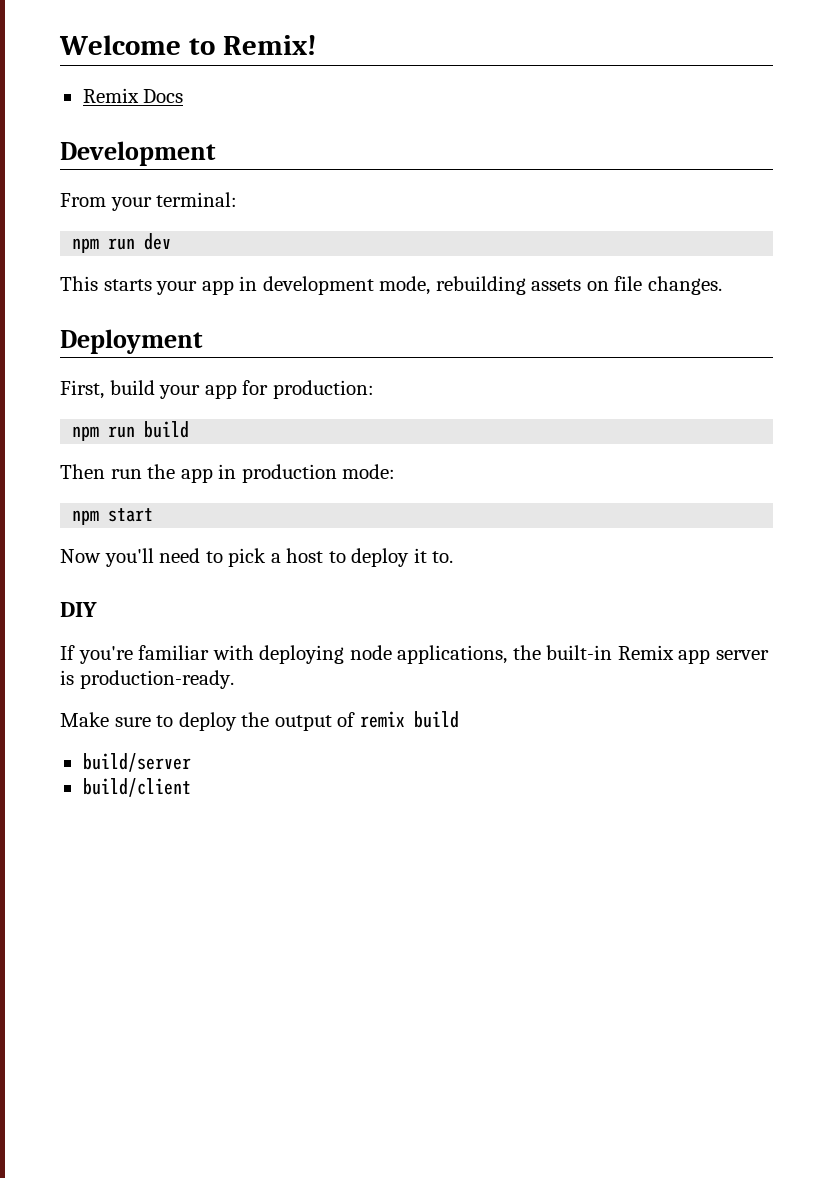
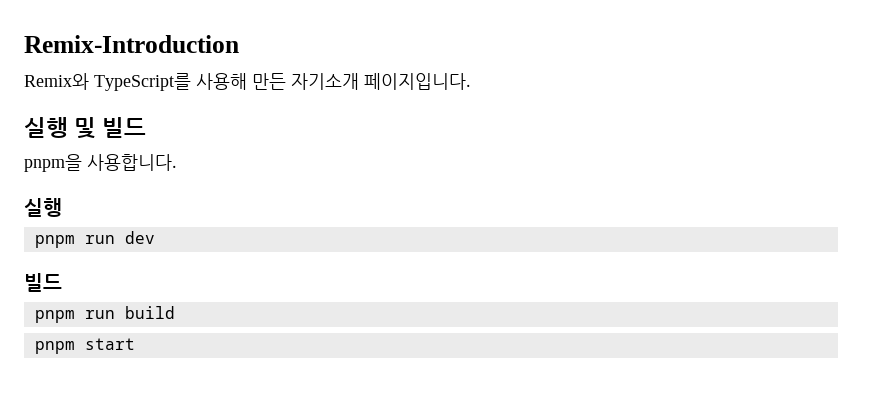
- Welcome to Remix!
- Remix Docs
- Development
- From your terminal:
- npm run dev
- This starts your app in development mode, rebuilding assets on file changes.
- Deployment
- First, build your app for production:
- npm run build
- Then run the app in production mode:
- npm start
- Now you'll need to pick a host to deploy it to.
- DIY
- If you're familiar with deploying node applications, the built-in Remix app server is production-ready.
- Make sure to deploy the output of remix build
- build/server
- build/client
+ Remix-Introduction
+ Remix와 TypeScript를 사용해 만든 자기소개 페이지입니다.
+ 실행 및 빌드
+ pnpm을 사용합니다.
+ 실행
+ pnpm run dev
+ 빌드
+ pnpm run build
+ pnpm start

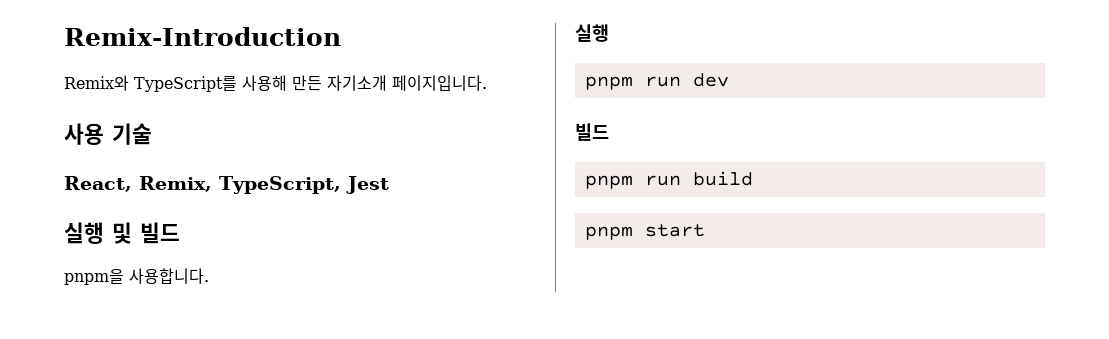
+ 사용 기술
+ React, Remix, TypeScript, Jest

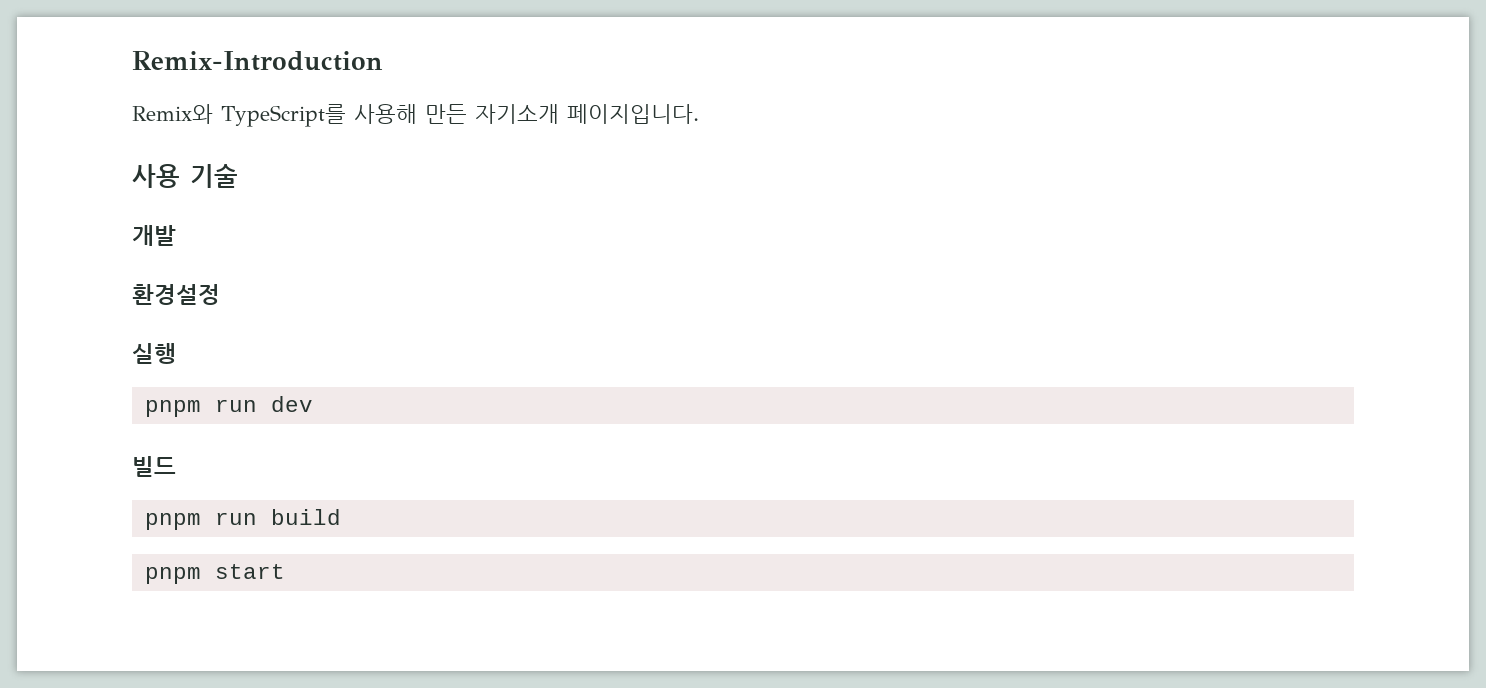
- React, Remix, TypeScript, Jest
- 실행 및 빌드
- pnpm을 사용합니다.
+ 개발
+ 환경설정

